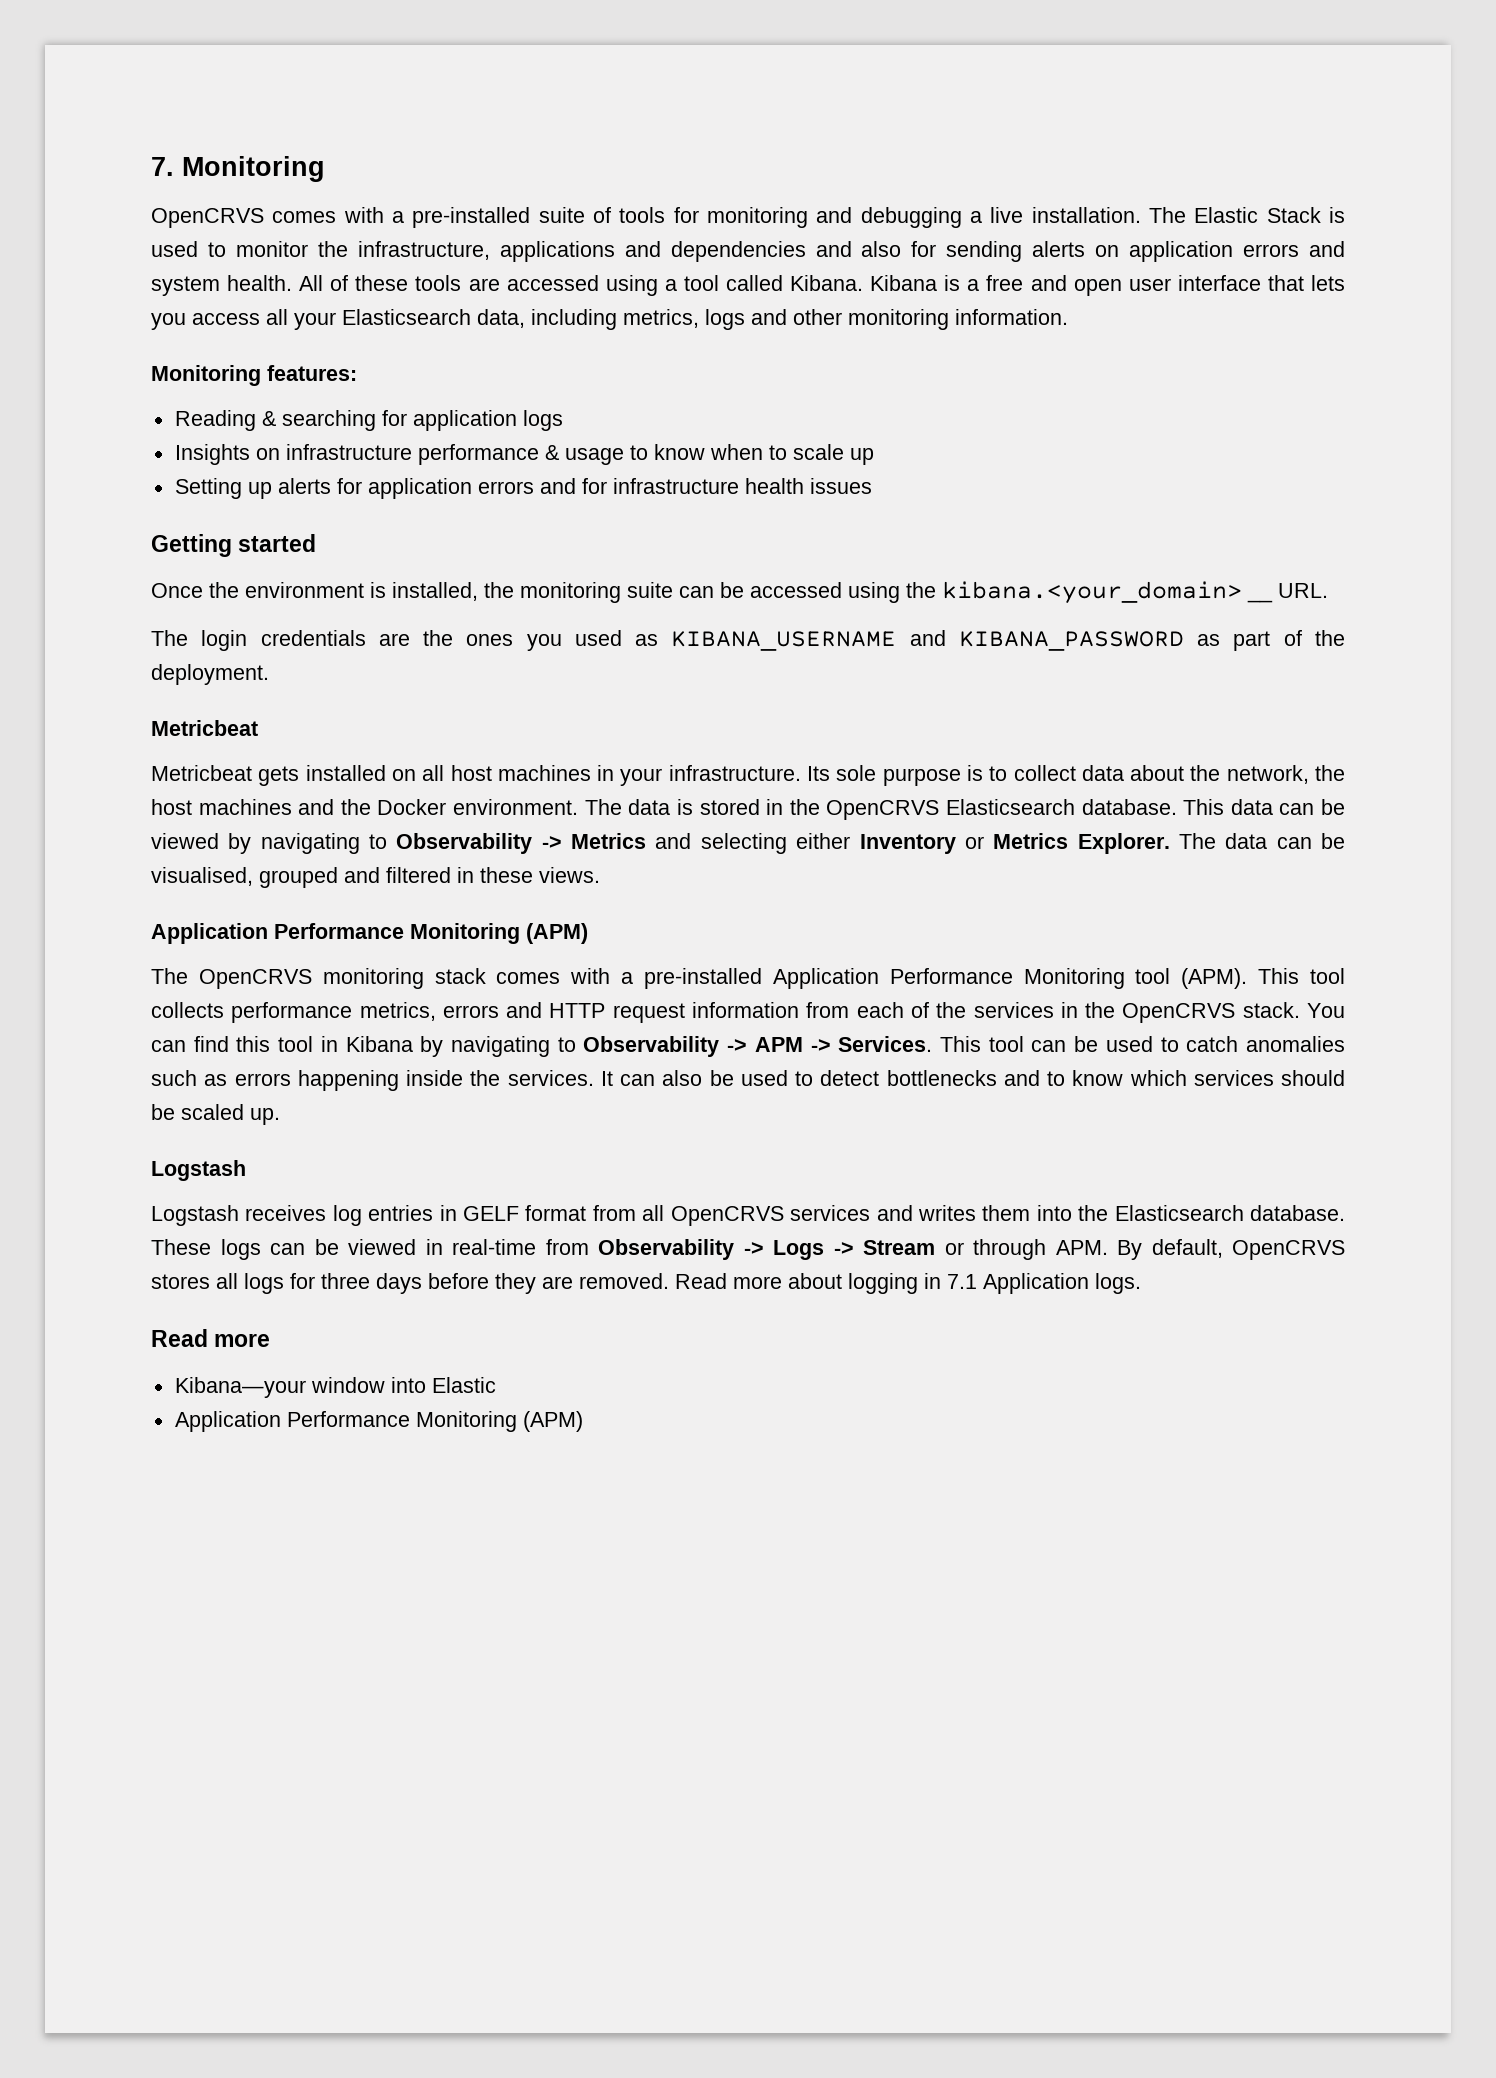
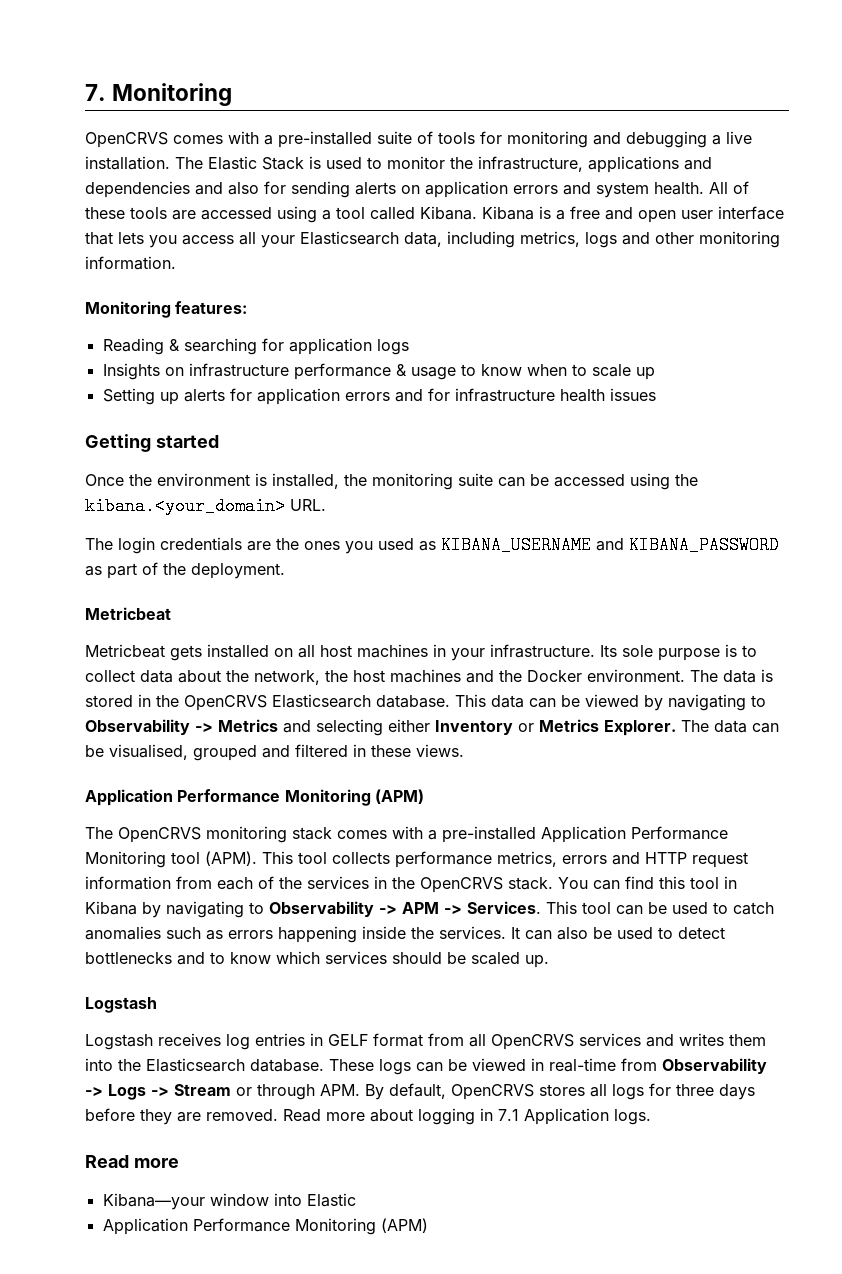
- Once the environment is installed, the monitoring suite can be accessed using the kibana.<your_domain> __ URL.
+ Once the environment is installed, the monitoring suite can be accessed using the kibana.<your_domain> URL.

